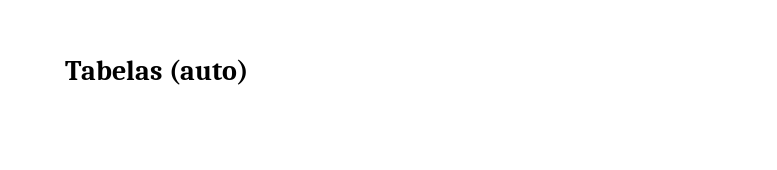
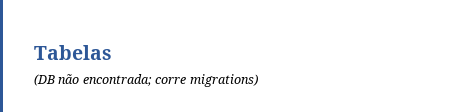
- Tabelas (auto)
+ Tabelas
+ (DB não encontrada; corre migrations)

